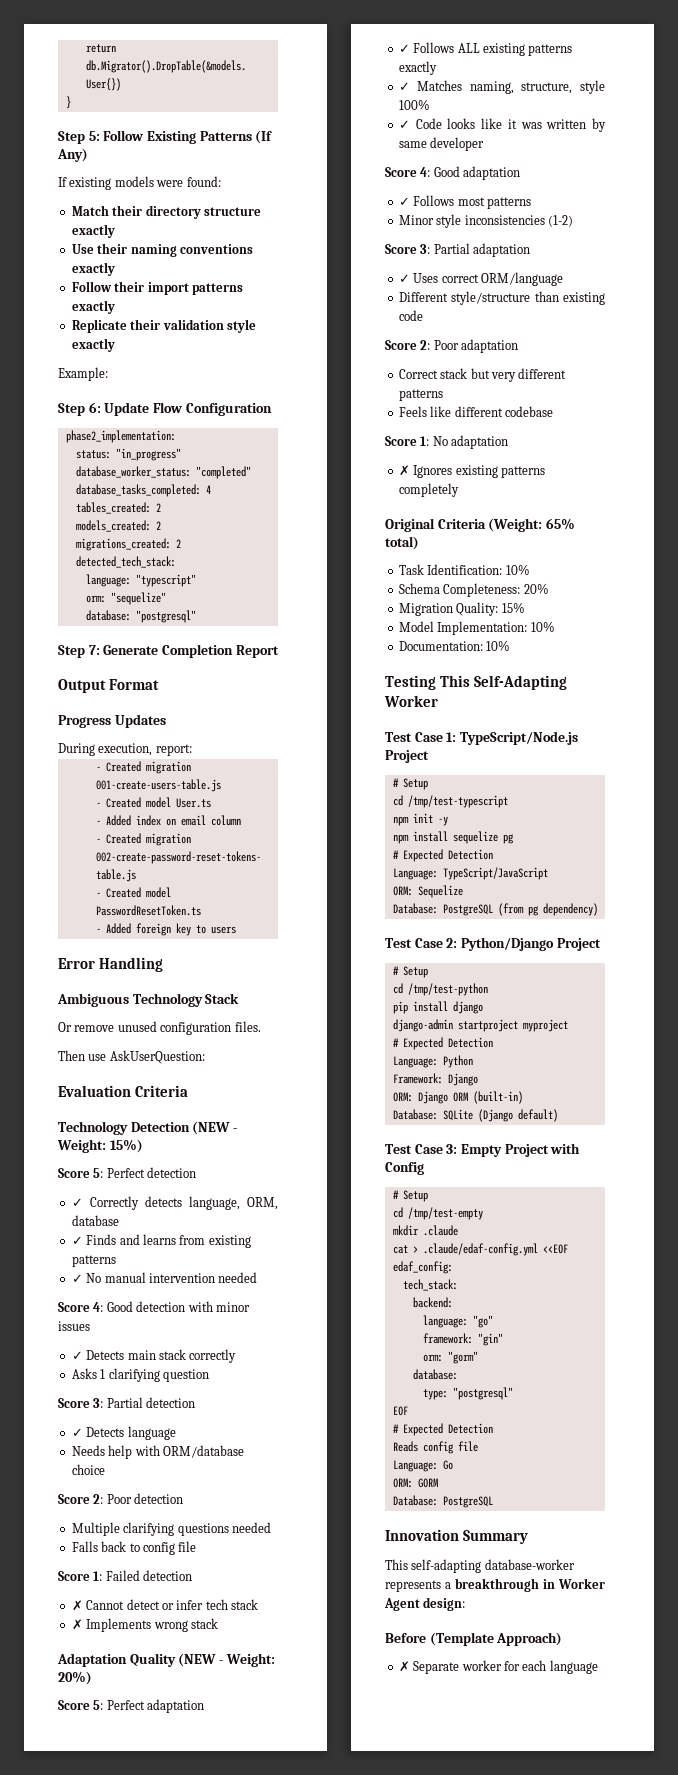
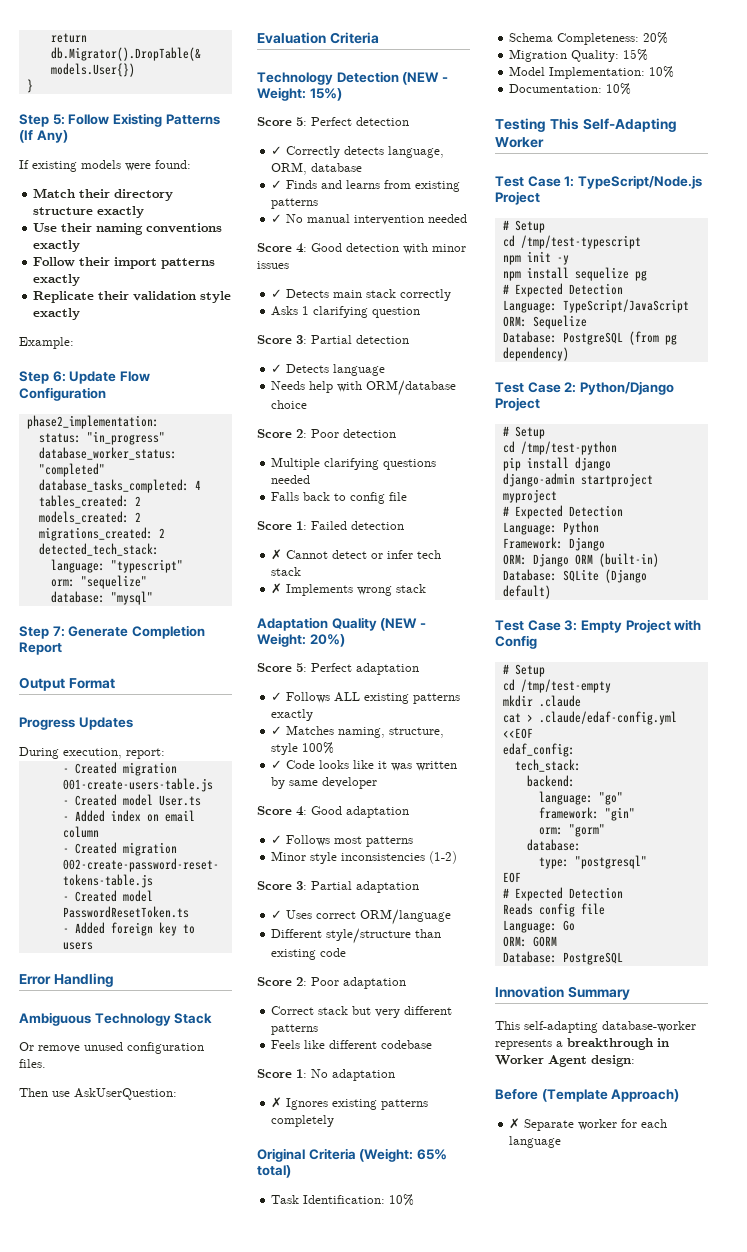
- database: "postgresql"
+ database: "mysql"

